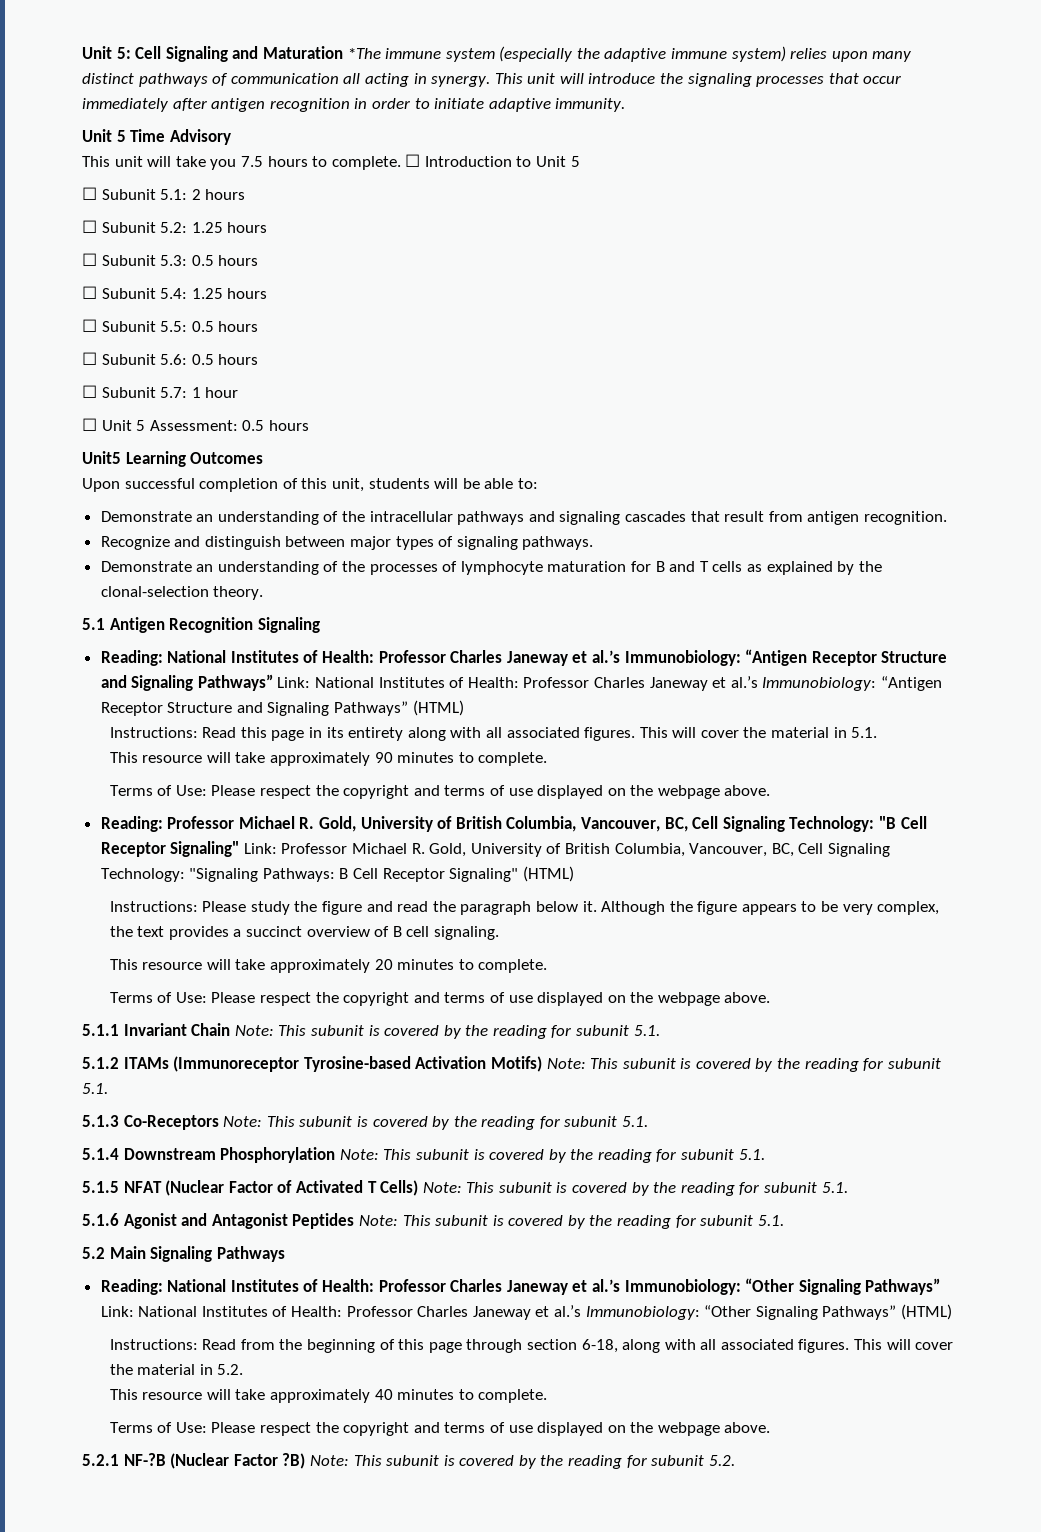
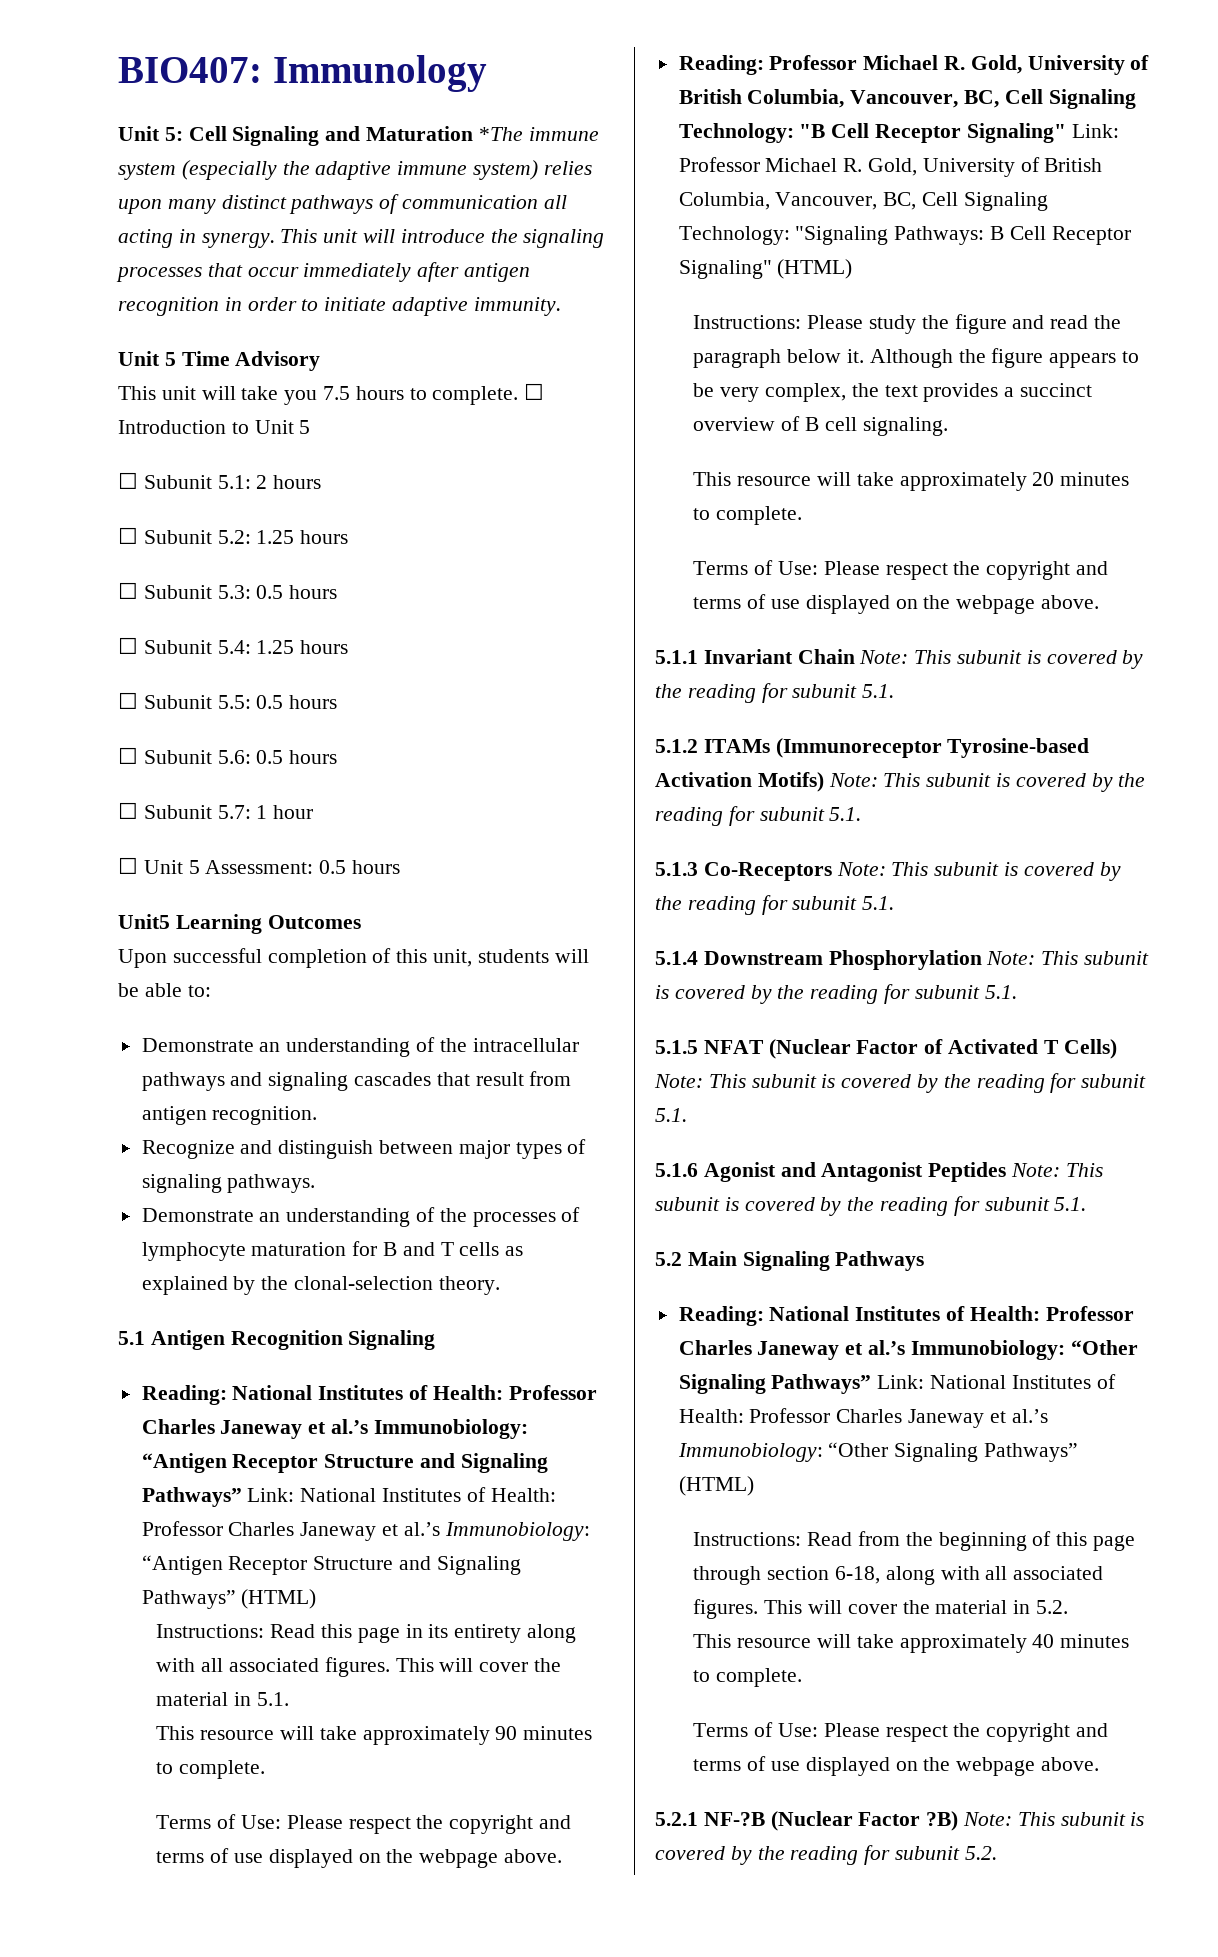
+ BIO407: Immunology

